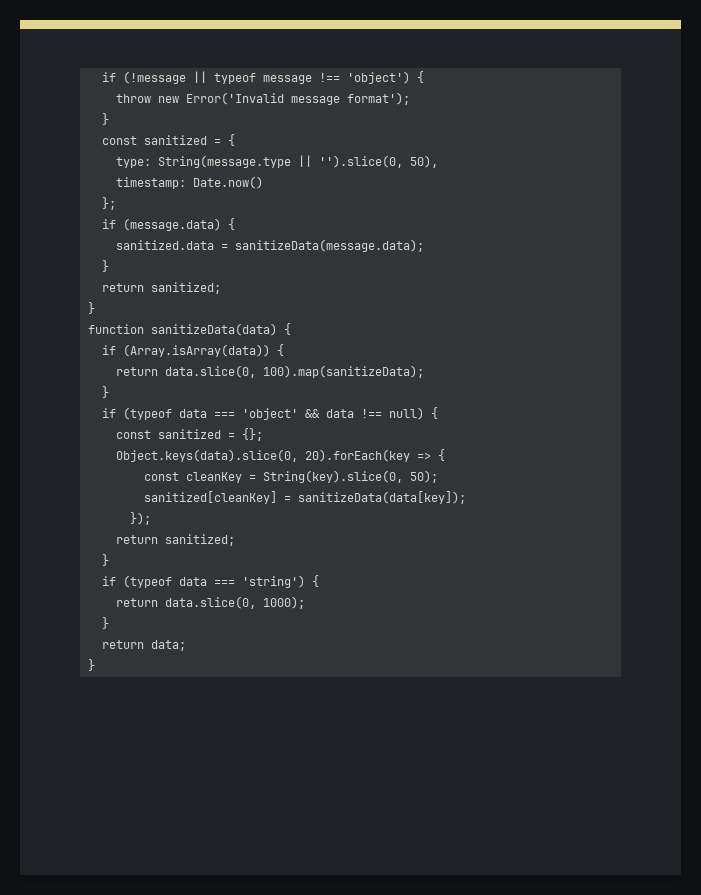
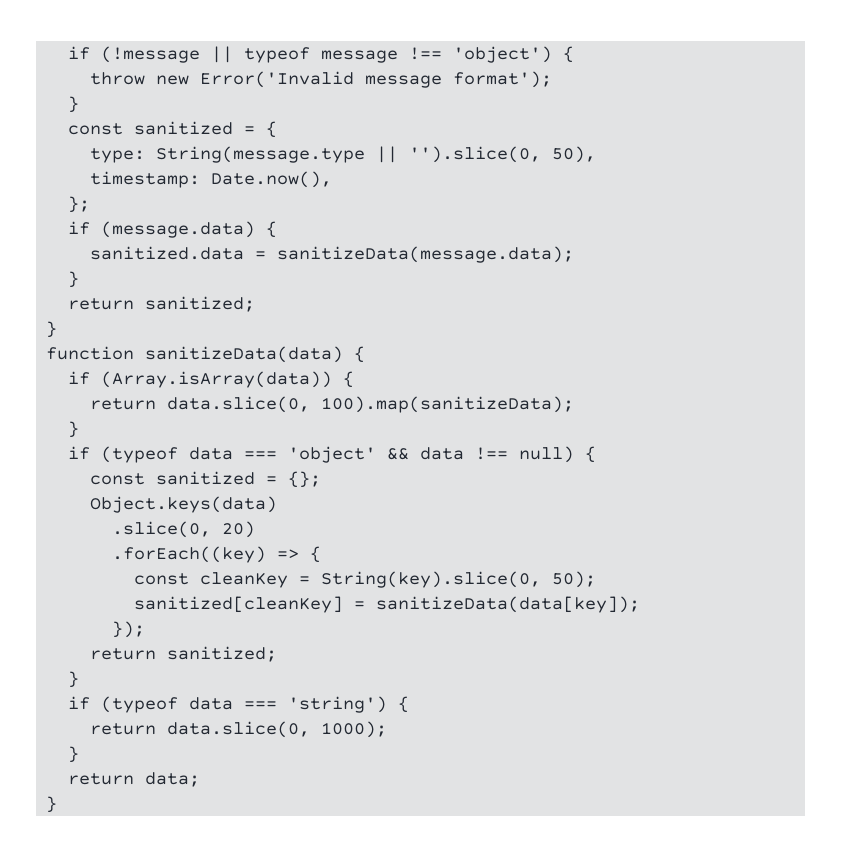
- timestamp: Date.now()
+ timestamp: Date.now(),
- Object.keys(data).slice(0, 20).forEach(key => {
+ Object.keys(data)
+ .slice(0, 20)
+ .forEach((key) => {

